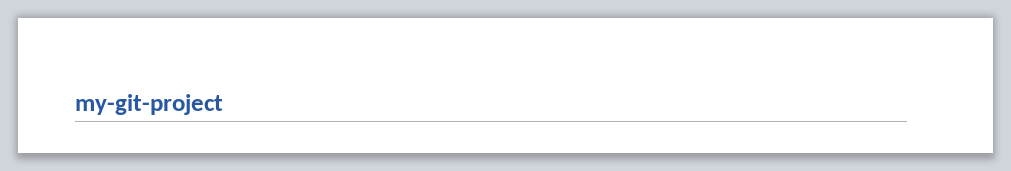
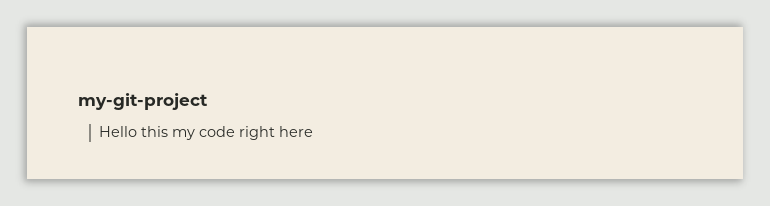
+ Hello this my code right here

